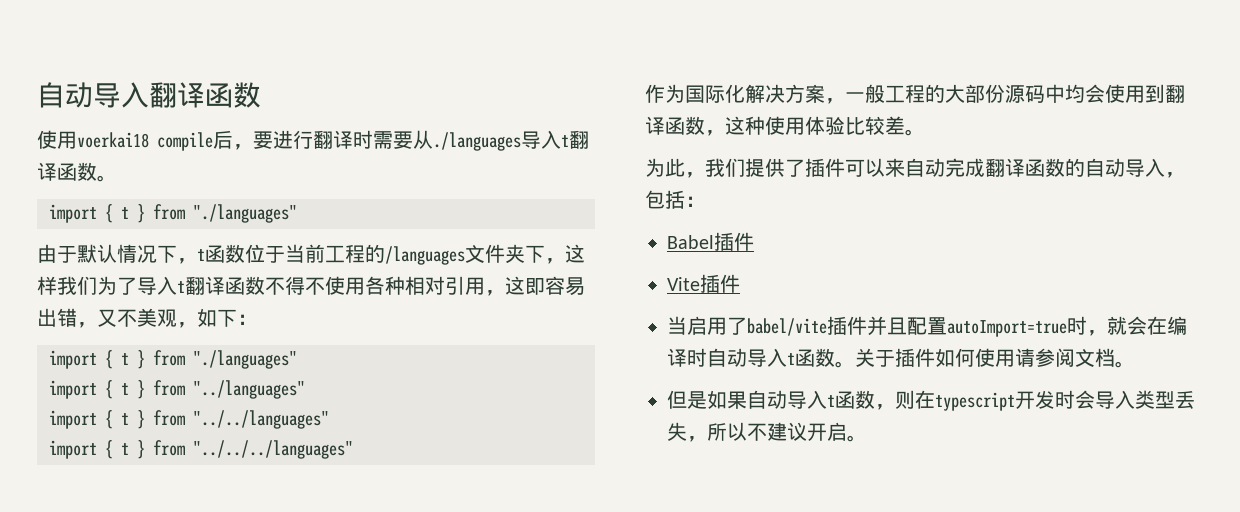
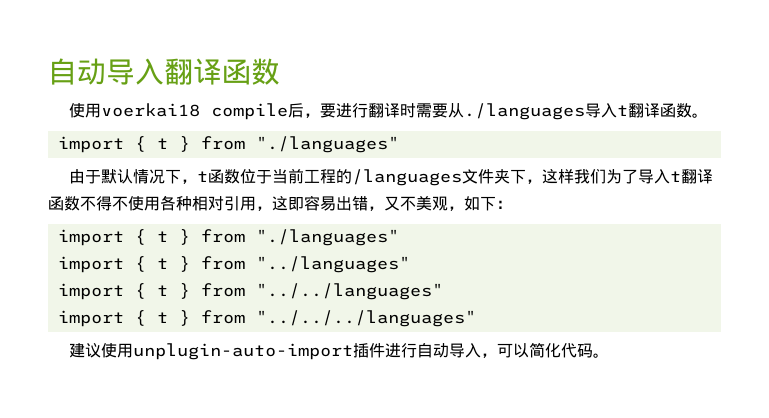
- 作为国际化解决方案，一般工程的大部份源码中均会使用到翻译函数，这种使用体验比较差。
- 为此，我们提供了插件可以来自动完成翻译函数的自动导入，包括：
- Babel插件
- Vite插件
- 当启用了babel/vite插件并且配置autoImport=true时，就会在编译时自动导入t函数。关于插件如何使用请参阅文档。
- 但是如果自动导入t函数，则在typescript开发时会导入类型丢失，所以不建议开启。
+ 建议使用unplugin-auto-import插件进行自动导入，可以简化代码。

